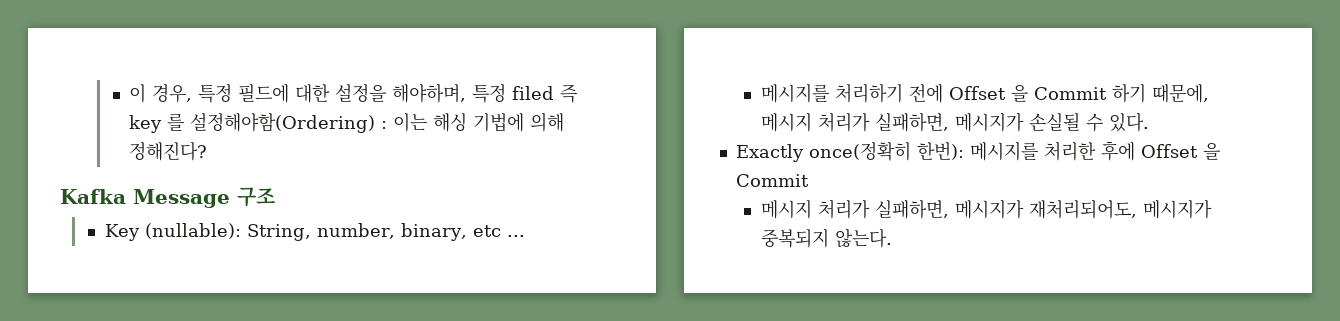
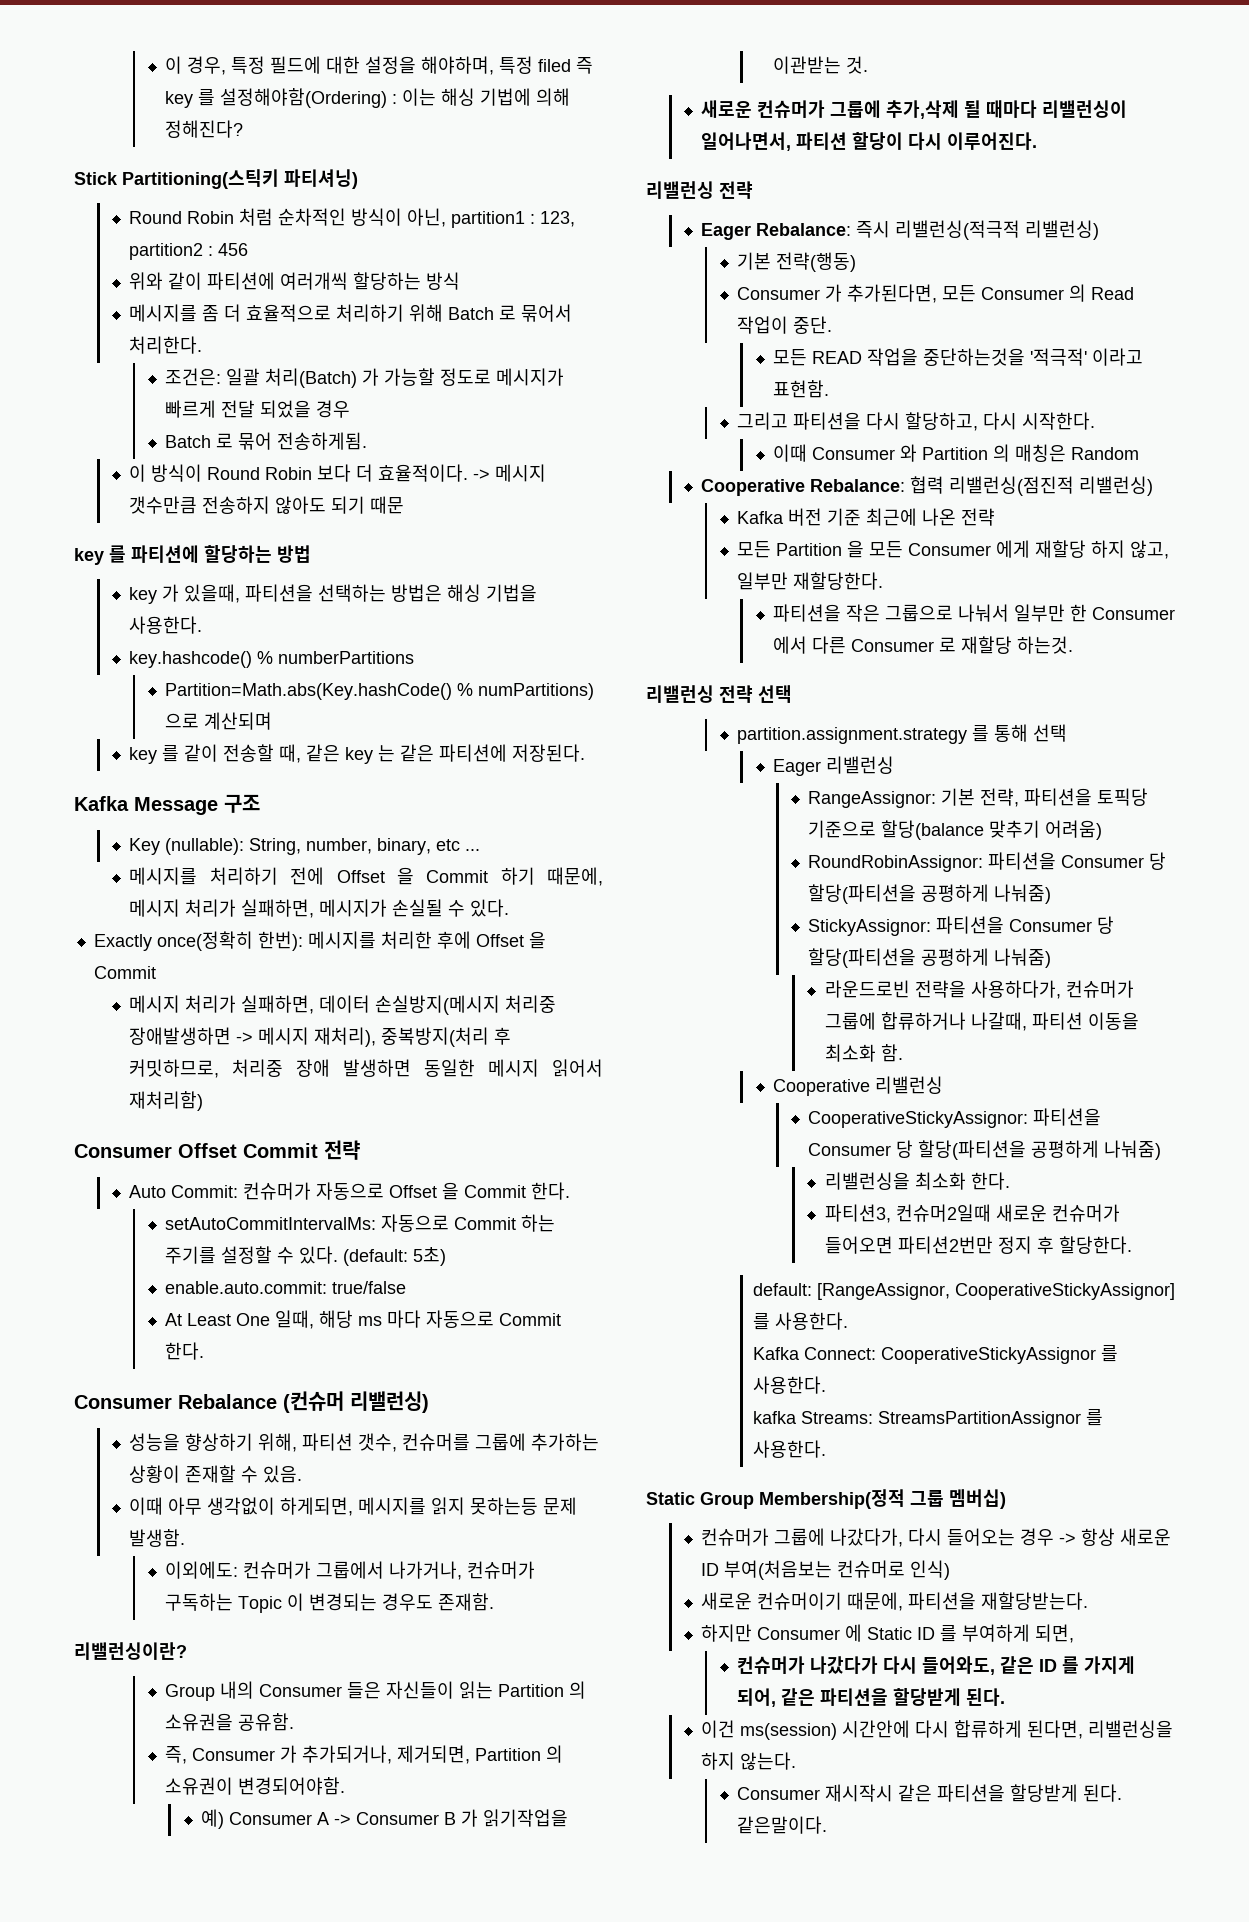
+ Stick Partitioning(스틱키 파티셔닝)
+ Round Robin 처럼 순차적인 방식이 아닌, partition1 : 123, partition2 : 456
+ 위와 같이 파티션에 여러개씩 할당하는 방식
+ 메시지를 좀 더 효율적으로 처리하기 위해 Batch 로 묶어서 처리한다.
+ 조건은: 일괄 처리(Batch) 가 가능할 정도로 메시지가 빠르게 전달 되었을 경우
+ Batch 로 묶어 전송하게됨.
+ 이 방식이 Round Robin 보다 더 효율적이다. -> 메시지 갯수만큼 전송하지 않아도 되기 때문
+ key 를 파티션에 할당하는 방법
+ key 가 있을때, 파티션을 선택하는 방법은 해싱 기법을 사용한다.
+ key.hashcode() % numberPartitions
+ Partition=Math.abs(Key.hashCode() % numPartitions) 으로 계산되며
+ key 를 같이 전송할 때, 같은 key 는 같은 파티션에 저장된다.
- 메시지 처리가 실패하면, 메시지가 재처리되어도, 메시지가 중복되지 않는다.
+ 메시지 처리가 실패하면, 데이터 손실방지(메시지 처리중 장애발생하면 -> 메시지 재처리), 중복방지(처리 후 커밋하므로, 처리중 장애 발생하면 동일한 메시지 읽어서 재처리함)
+ Consumer Offset Commit 전략
+ Auto Commit: 컨슈머가 자동으로 Offset 을 Commit 한다.
+ setAutoCommitIntervalMs: 자동으로 Commit 하는 주기를 설정할 수 있다. (default: 5초)
+ enable.auto.commit: true/false
+ At Least One 일때, 해당 ms 마다 자동으로 Commit 한다.
+ Consumer Rebalance (컨슈머 리밸런싱)
+ 성능을 향상하기 위해, 파티션 갯수, 컨슈머를 그룹에 추가하는 상황이 존재할 수 있음.
+ 이때 아무 생각없이 하게되면, 메시지를 읽지 못하는등 문제 발생함.
+ 이외에도: 컨슈머가 그룹에서 나가거나, 컨슈머가 구독하는 Topic 이 변경되는 경우도 존재함.
+ 리밸런싱이란?
+ Group 내의 Consumer 들은 자신들이 읽는 Partition 의 소유권을 공유함.
+ 즉, Consumer 가 추가되거나, 제거되면, Partition 의 소유권이 변경되어야함.
+ 예) Consumer A -> Consumer B 가 읽기작업을 이관받는 것.
+ 새로운 컨슈머가 그룹에 추가,삭제 될 때마다 리밸런싱이 일어나면서, 파티션 할당이 다시 이루어진다.
+ 리밸런싱 전략
+ Eager Rebalance: 즉시 리밸런싱(적극적 리밸런싱)
+ 기본 전략(행동)
+ Consumer 가 추가된다면, 모든 Consumer 의 Read 작업이 중단.
+ 모든 READ 작업을 중단하는것을 '적극적' 이라고 표현함.
+ 그리고 파티션을 다시 할당하고, 다시 시작한다.
+ 이때 Consumer 와 Partition 의 매칭은 Random
+ Cooperative Rebalance: 협력 리밸런싱(점진적 리밸런싱)
+ Kafka 버전 기준 최근에 나온 전략
+ 모든 Partition 을 모든 Consumer 에게 재할당 하지 않고, 일부만 재할당한다.
+ 파티션을 작은 그룹으로 나눠서 일부만 한 Consumer 에서 다른 Consumer 로 재할당 하는것.
+ 리밸런싱 전략 선택
+ partition.assignment.strategy 를 통해 선택
+ Eager 리밸런싱
+ RangeAssignor: 기본 전략, 파티션을 토픽당 기준으로 할당(balance 맞추기 어려움)
+ RoundRobinAssignor: 파티션을 Consumer 당 할당(파티션을 공평하게 나눠줌)
+ StickyAssignor: 파티션을 Consumer 당 할당(파티션을 공평하게 나눠줌)
+ 라운드로빈 전략을 사용하다가, 컨슈머가 그룹에 합류하거나 나갈때, 파티션 이동을 최소화 함.
+ Cooperative 리밸런싱
+ CooperativeStickyAssignor: 파티션을 Consumer 당 할당(파티션을 공평하게 나눠줌)
+ 리밸런싱을 최소화 한다.
+ 파티션3, 컨슈머2일때 새로운 컨슈머가 들어오면 파티션2번만 정지 후 할당한다.
+ default: [RangeAssignor, CooperativeStickyAssignor] 를 사용한다.
+ Kafka Connect: CooperativeStickyAssignor 를 사용한다.
+ kafka Streams: StreamsPartitionAssignor 를 사용한다.
+ Static Group Membership(정적 그룹 멤버십)
+ 컨슈머가 그룹에 나갔다가, 다시 들어오는 경우 -> 항상 새로운 ID 부여(처음보는 컨슈머로 인식)
+ 새로운 컨슈머이기 때문에, 파티션을 재할당받는다.
+ 하지만 Consumer 에 Static ID 를 부여하게 되면,
+ 컨슈머가 나갔다가 다시 들어와도, 같은 ID 를 가지게 되어, 같은 파티션을 할당받게 된다.
+ 이건 ms(session) 시간안에 다시 합류하게 된다면, 리밸런싱을 하지 않는다.
+ Consumer 재시작시 같은 파티션을 할당받게 된다. 같은말이다.

